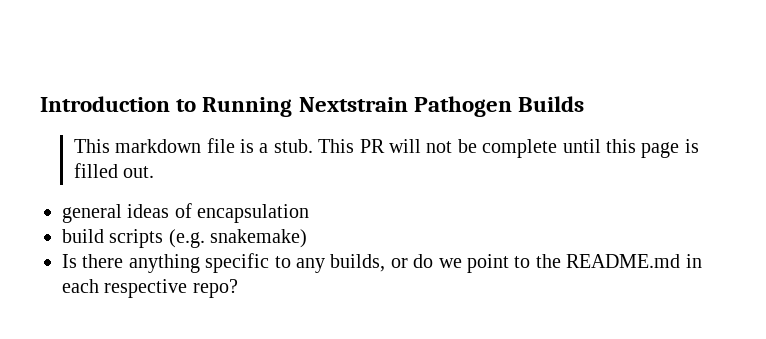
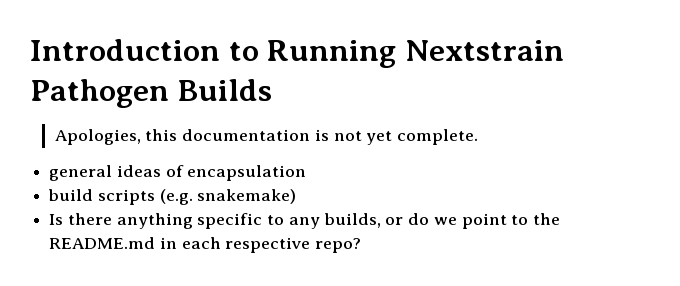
- This markdown file is a stub. This PR will not be complete until this page is filled out.
+ Apologies, this documentation is not yet complete.

